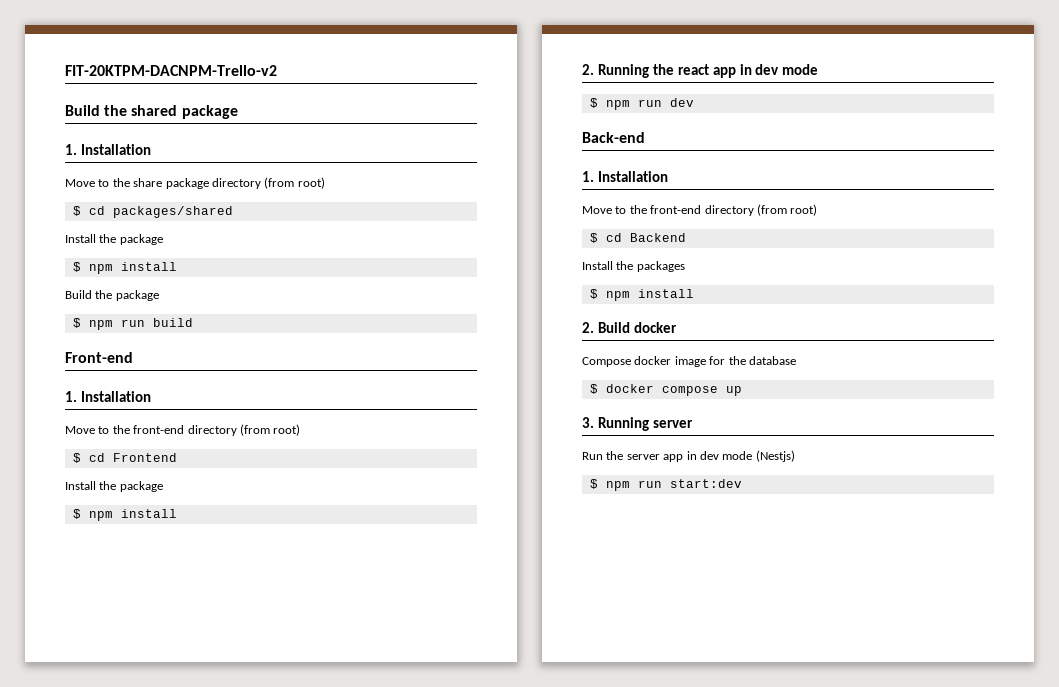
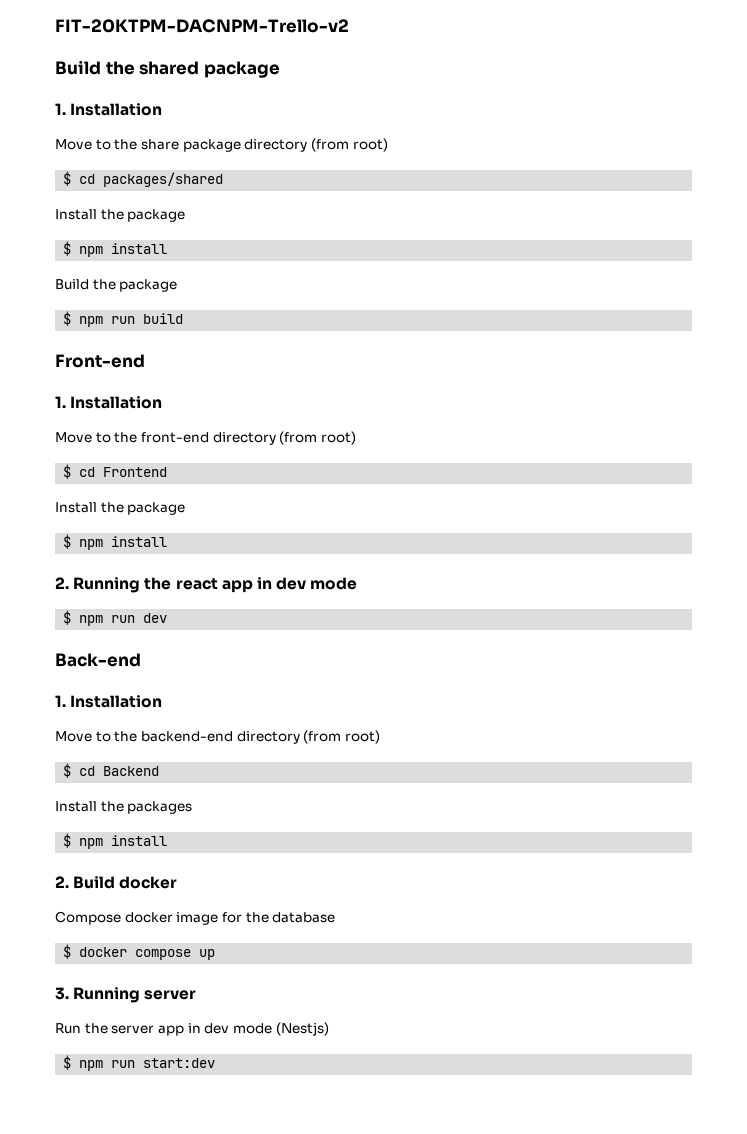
  Back-end
  1. Installation
- Move to the front-end directory (from root)
+ Move to the backend-end directory (from root)

